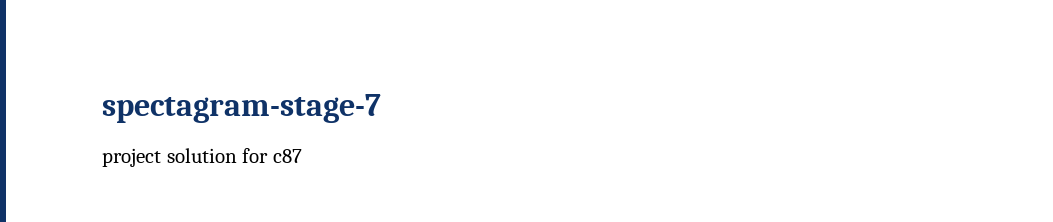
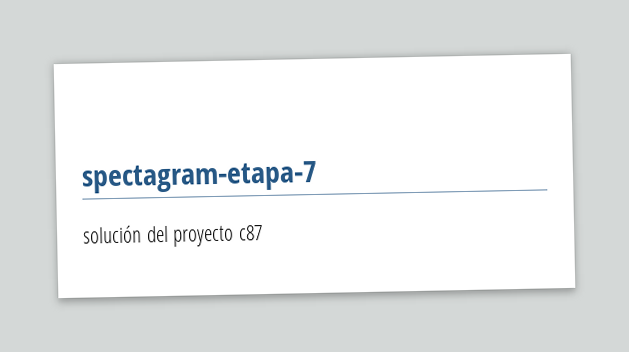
- spectagram-stage-7
- project solution for c87
+ spectagram-etapa-7
+ solución del proyecto c87

